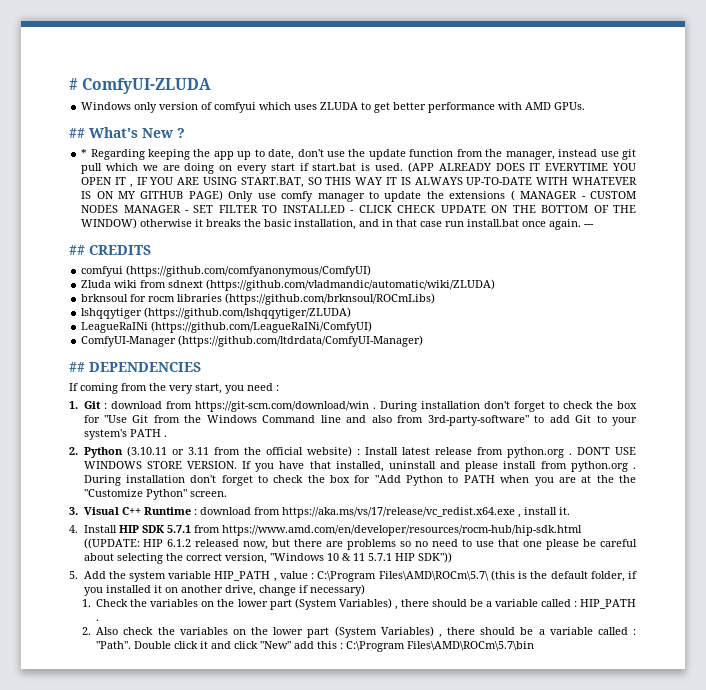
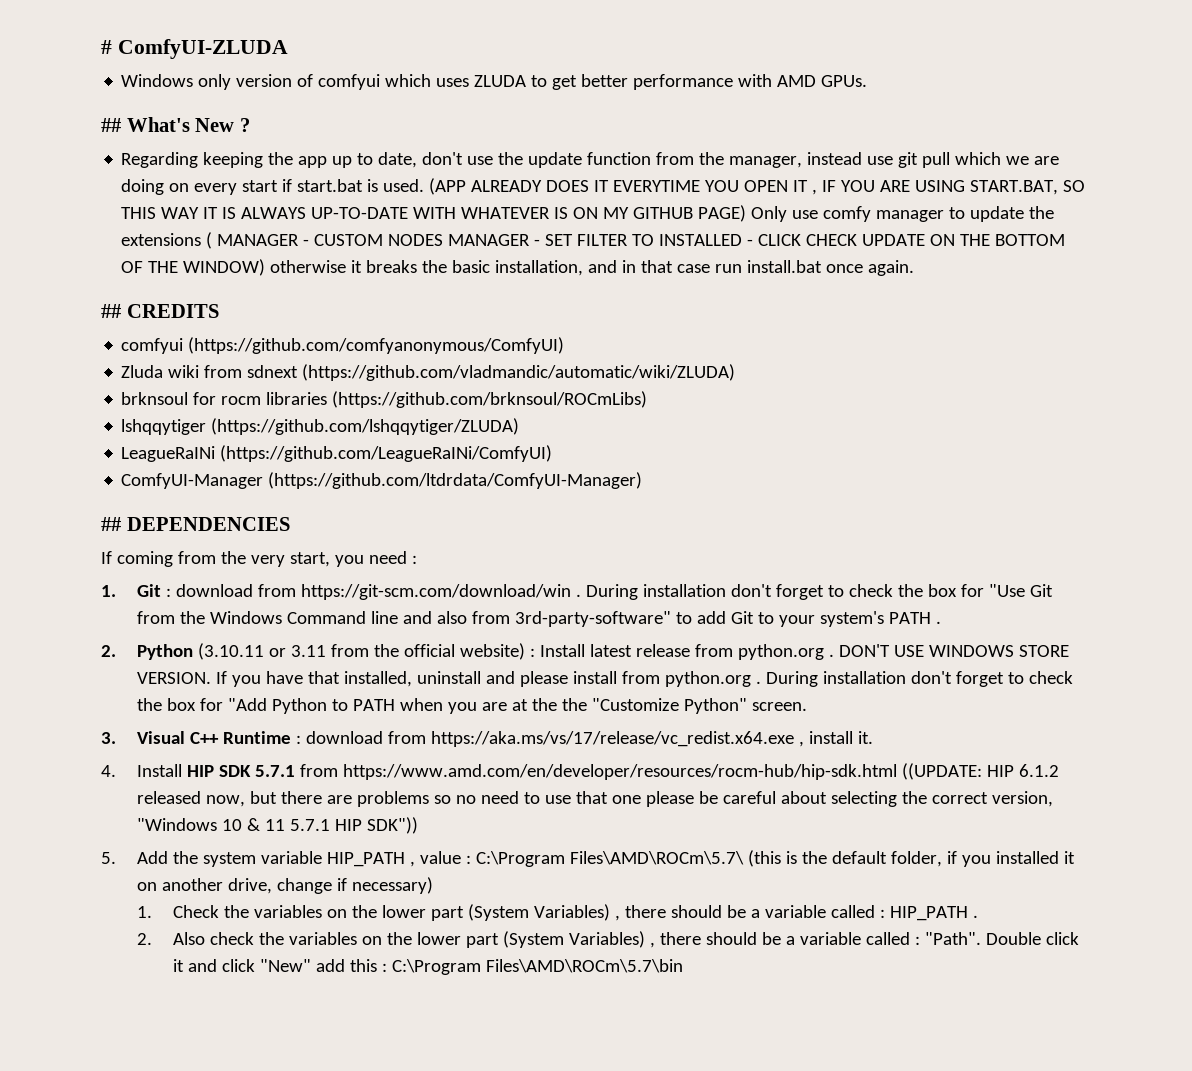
- * Regarding keeping the app up to date, don't use the update function from the manager, instead use git pull which we are doing on every start if start.bat is used.
+ Regarding keeping the app up to date, don't use the update function from the manager, instead use git pull which we are doing on every start if start.bat is used.
- ---

